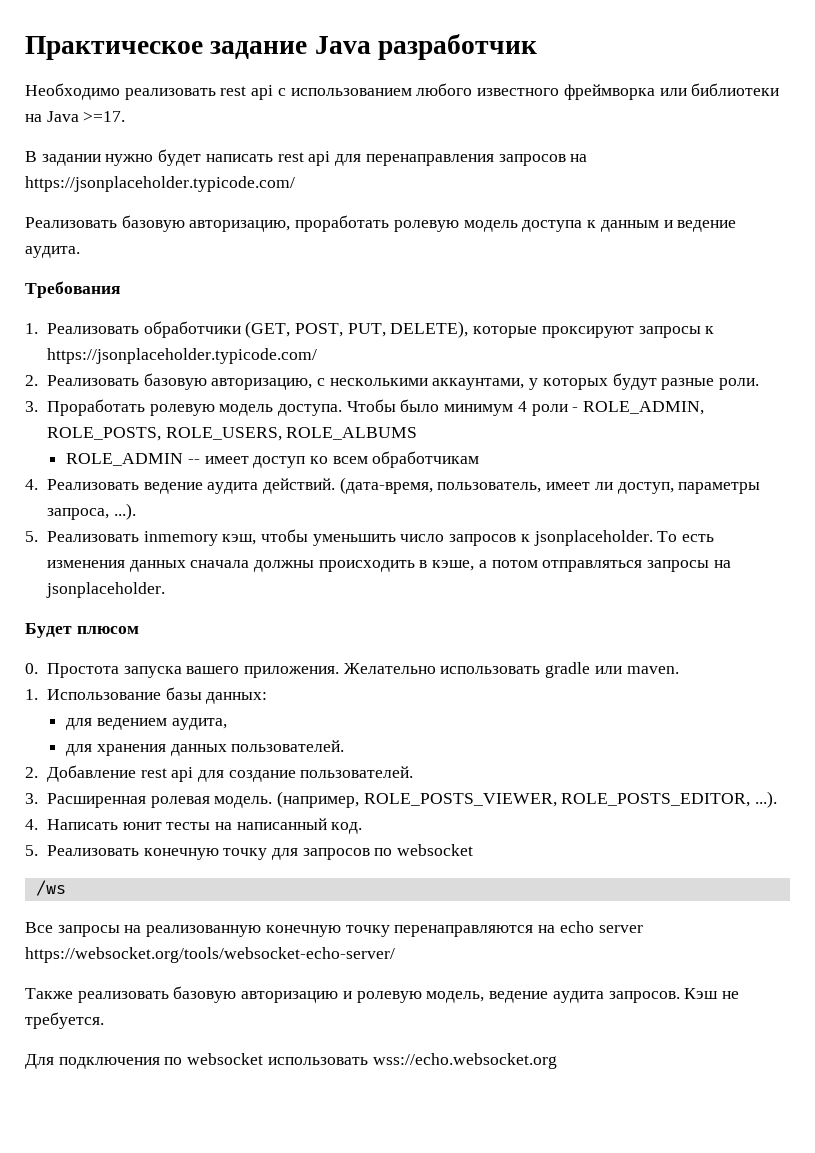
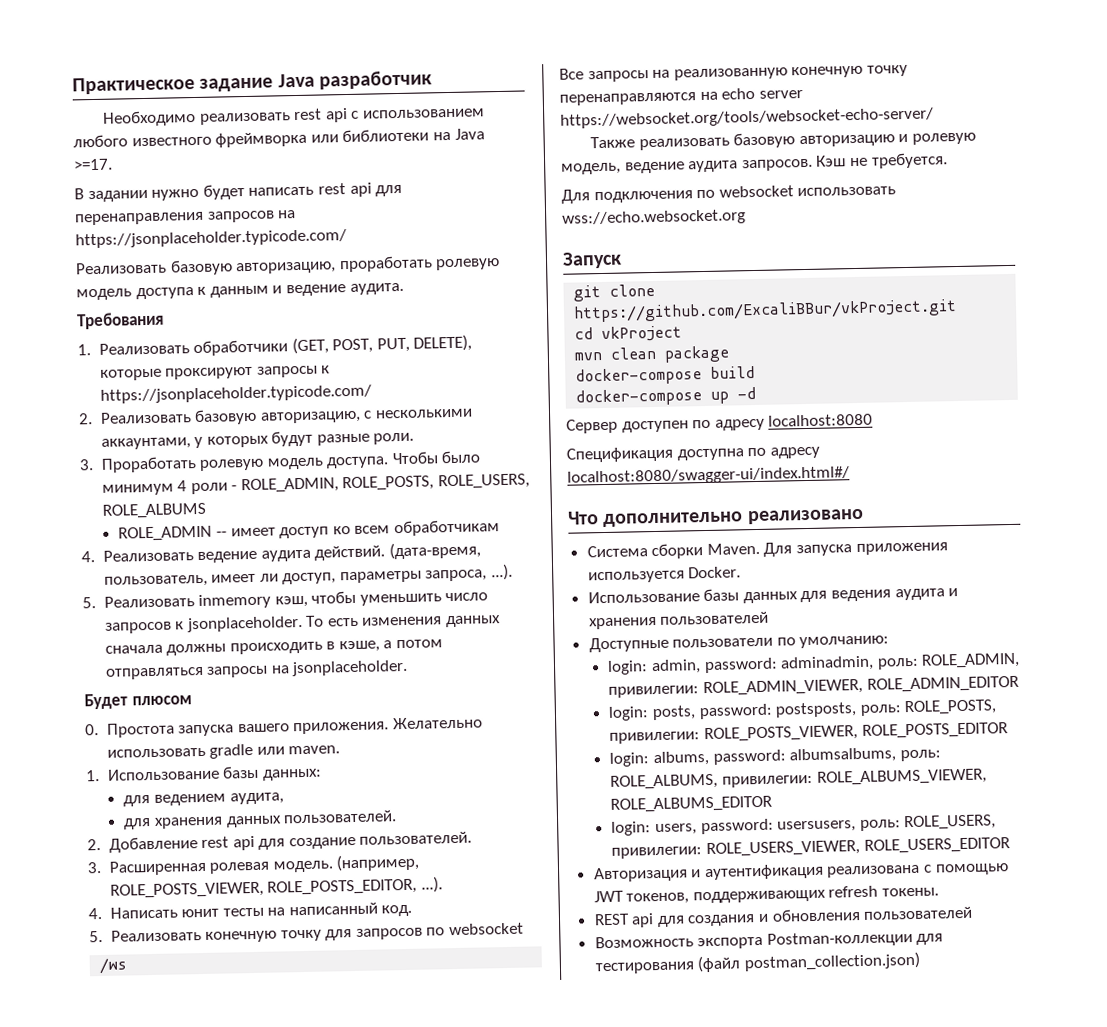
+ Запуск
+ git clone https://github.com/ExcaliBBur/vkProject.git
+ cd vkProject
+ mvn clean package
+ docker-compose build
+ docker-compose up -d
+ Сервер доступен по адресу localhost:8080
+ Спецификация доступна по адресу localhost:8080/swagger-ui/index.html#/
+ Что дополнительно реализовано
+ Система сборки Maven. Для запуска приложения используется Docker.
+ Использование базы данных для ведения аудита и хранения пользователей
+ Доступные пользователи по умолчанию:
+ login: admin, password: adminadmin, роль: ROLE_ADMIN, привилегии: ROLE_ADMIN_VIEWER, ROLE_ADMIN_EDITOR
+ login: posts, password: postsposts, роль: ROLE_POSTS, привилегии: ROLE_POSTS_VIEWER, ROLE_POSTS_EDITOR
+ login: albums, password: albumsalbums, роль: ROLE_ALBUMS, привилегии: ROLE_ALBUMS_VIEWER, ROLE_ALBUMS_EDITOR
+ login: users, password: usersusers, роль: ROLE_USERS, привилегии: ROLE_USERS_VIEWER, ROLE_USERS_EDITOR
+ Авторизация и аутентификация реализована с помощью JWT токенов, поддерживающих refresh токены.
+ REST api для создания и обновления пользователей
+ Возможность экспорта Postman-коллекции для тестирования (файл postman_collection.json)

